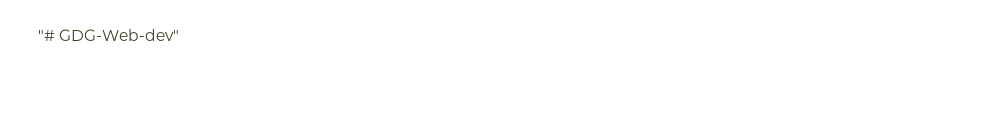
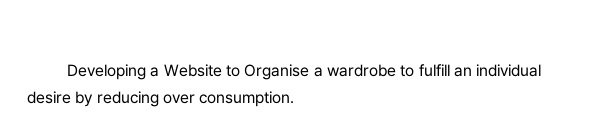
- "# GDG-Web-dev"
+ Developing a Website to Organise a wardrobe to fulfill an individual desire by reducing over consumption.

